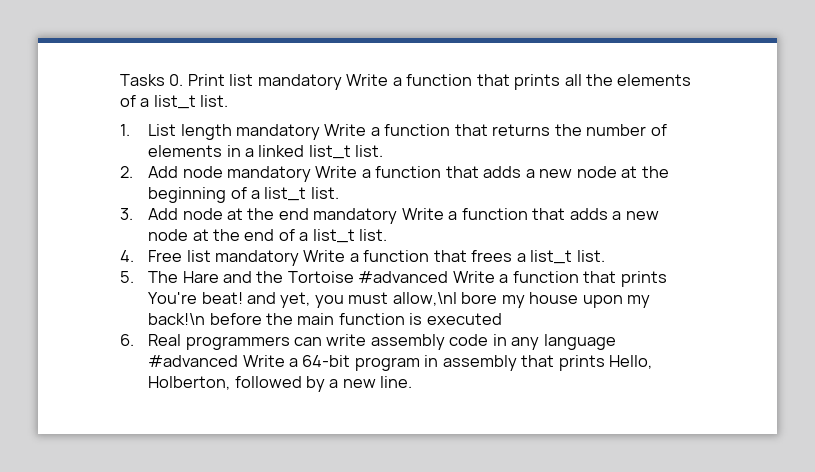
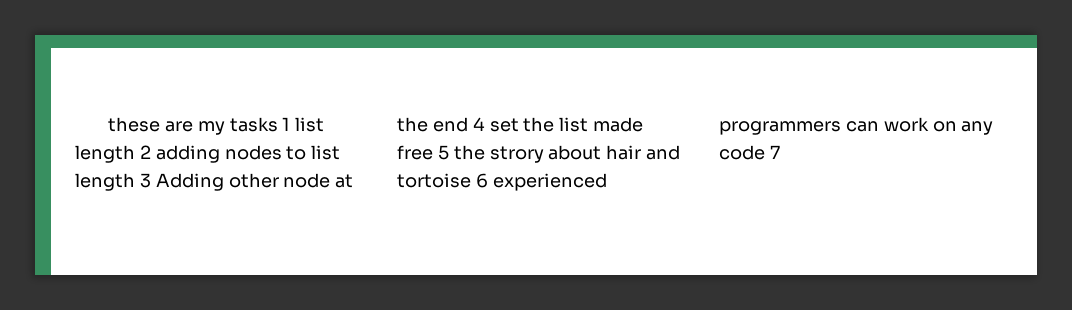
- Tasks 0. Print list mandatory Write a function that prints all the elements of a list_t list.
- 1. List length mandatory Write a function that returns the number of elements in a linked list_t list.
- 2. Add node mandatory Write a function that adds a new node at the beginning of a list_t list.
- 3. Add node at the end mandatory Write a function that adds a new node at the end of a list_t list.
- 4. Free list mandatory Write a function that frees a list_t list.
- 5. The Hare and the Tortoise #advanced Write a function that prints You're beat! and yet, you must allow,\nI bore my house upon my back!\n before the main function is executed
- 6. Real programmers can write assembly code in any language #advanced Write a 64-bit program in assembly that prints Hello, Holberton, followed by a new line.
+ these are my tasks 1 list length 2 adding nodes to list length 3 Adding other node at the end 4 set the list made free 5 the strory about hair and tortoise 6 experienced programmers can work on any code 7

